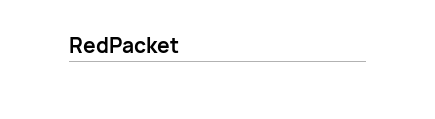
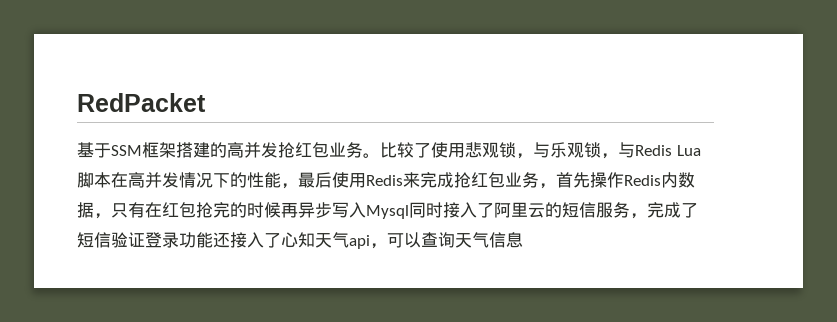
+ 基于SSM框架搭建的高并发抢红包业务。比较了使用悲观锁，与乐观锁，与Redis Lua脚本在高并发情况下的性能，最后使用Redis来完成抢红包业务，首先操作Redis内数据，只有在红包抢完的时候再异步写入Mysql同时接入了阿里云的短信服务，完成了短信验证登录功能还接入了心知天气api，可以查询天气信息

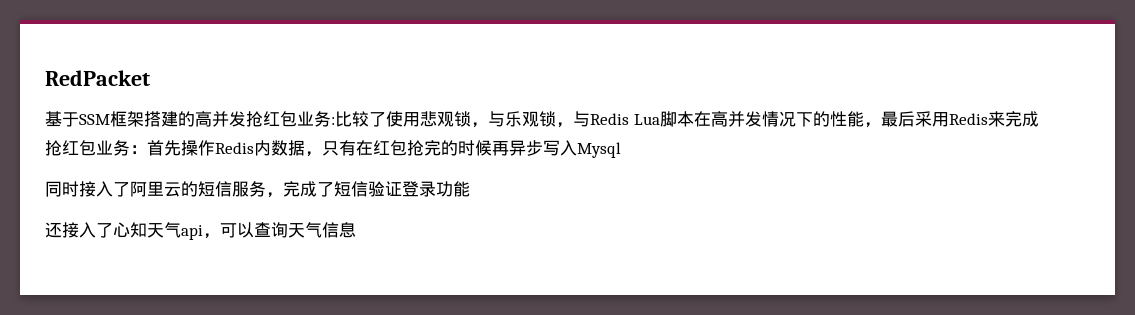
- 基于SSM框架搭建的高并发抢红包业务。
+ 基于SSM框架搭建的高并发抢红包业务:
- 比较了使用悲观锁，与乐观锁，与Redis Lua脚本在高并发情况下的性能，最后使用Redis来完成抢红包业务，首先操作Redis内数据，只有在红包抢完的时候再异步写入Mysql同时接入了阿里云的短信服务，完成了短信验证登录功能还接入了心知天气api，可以查询天气信息
+ 比较了使用悲观锁，与乐观锁，与Redis Lua脚本在高并发情况下的性能，最后采用Redis来完成抢红包业务：首先操作Redis内数据，只有在红包抢完的时候再异步写入Mysql
+ 同时接入了阿里云的短信服务，完成了短信验证登录功能
+ 还接入了心知天气api，可以查询天气信息

